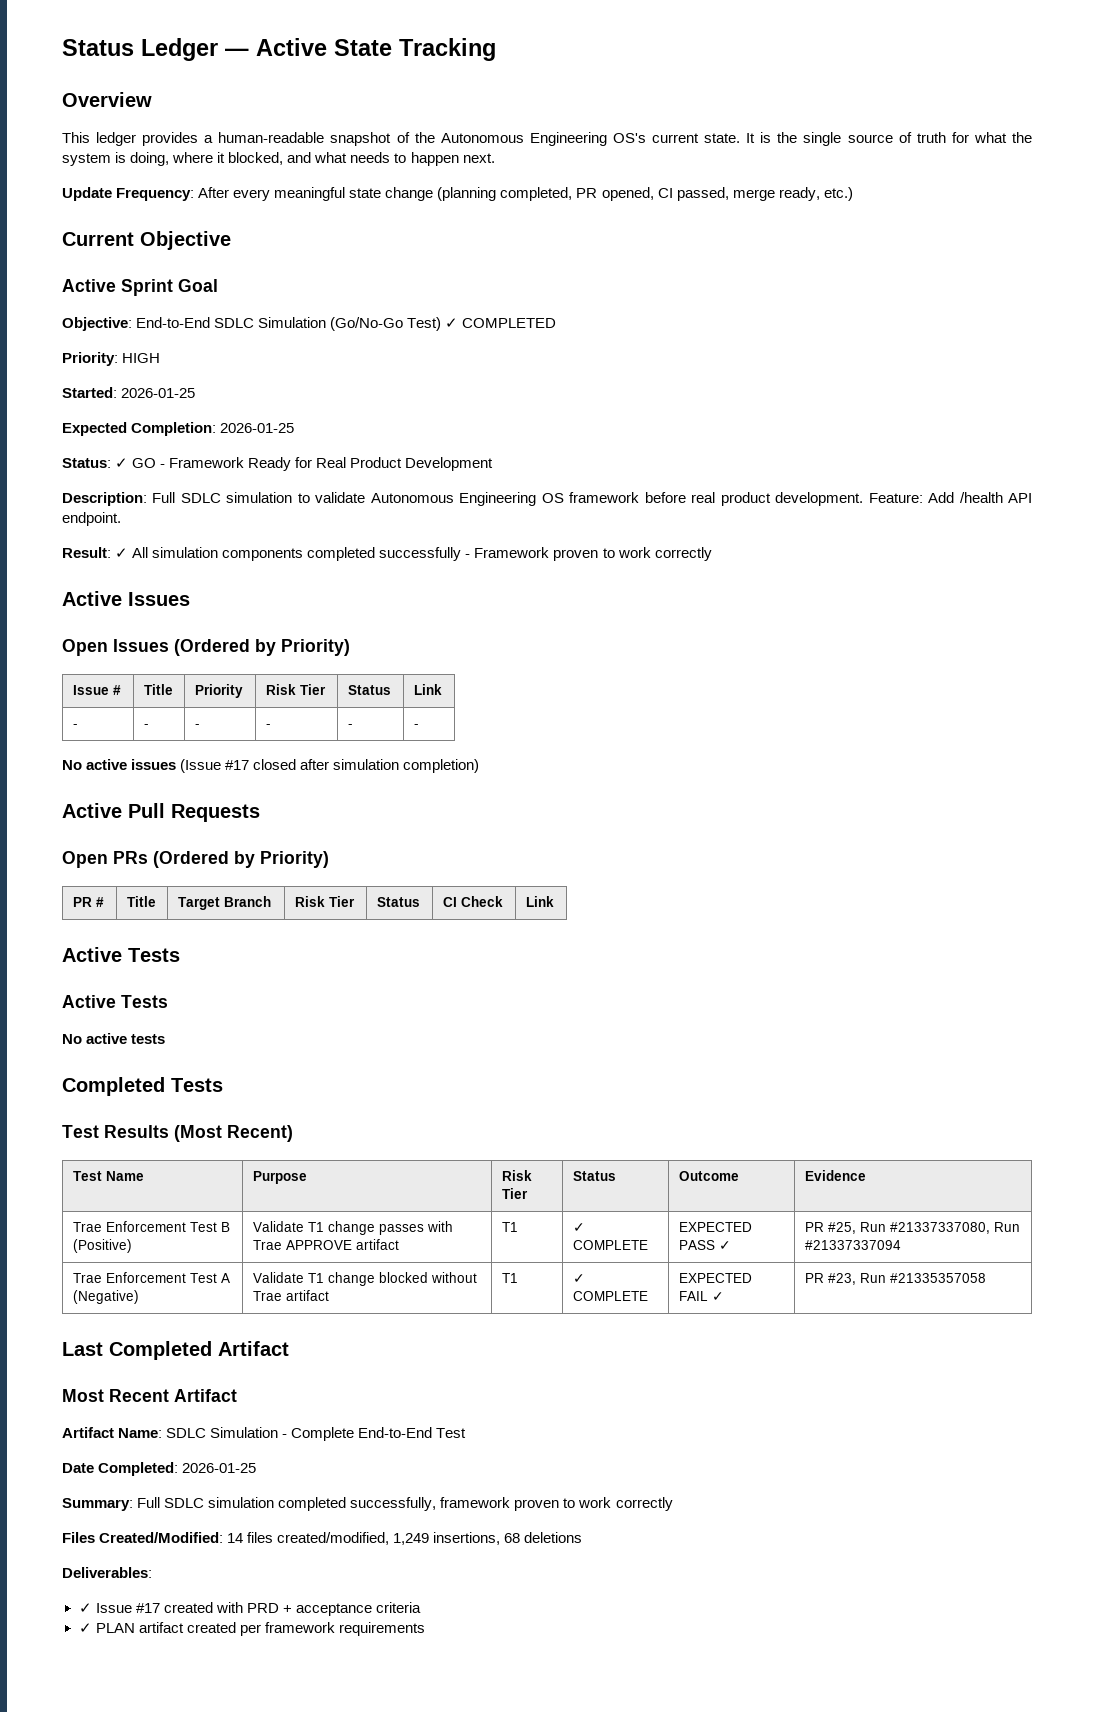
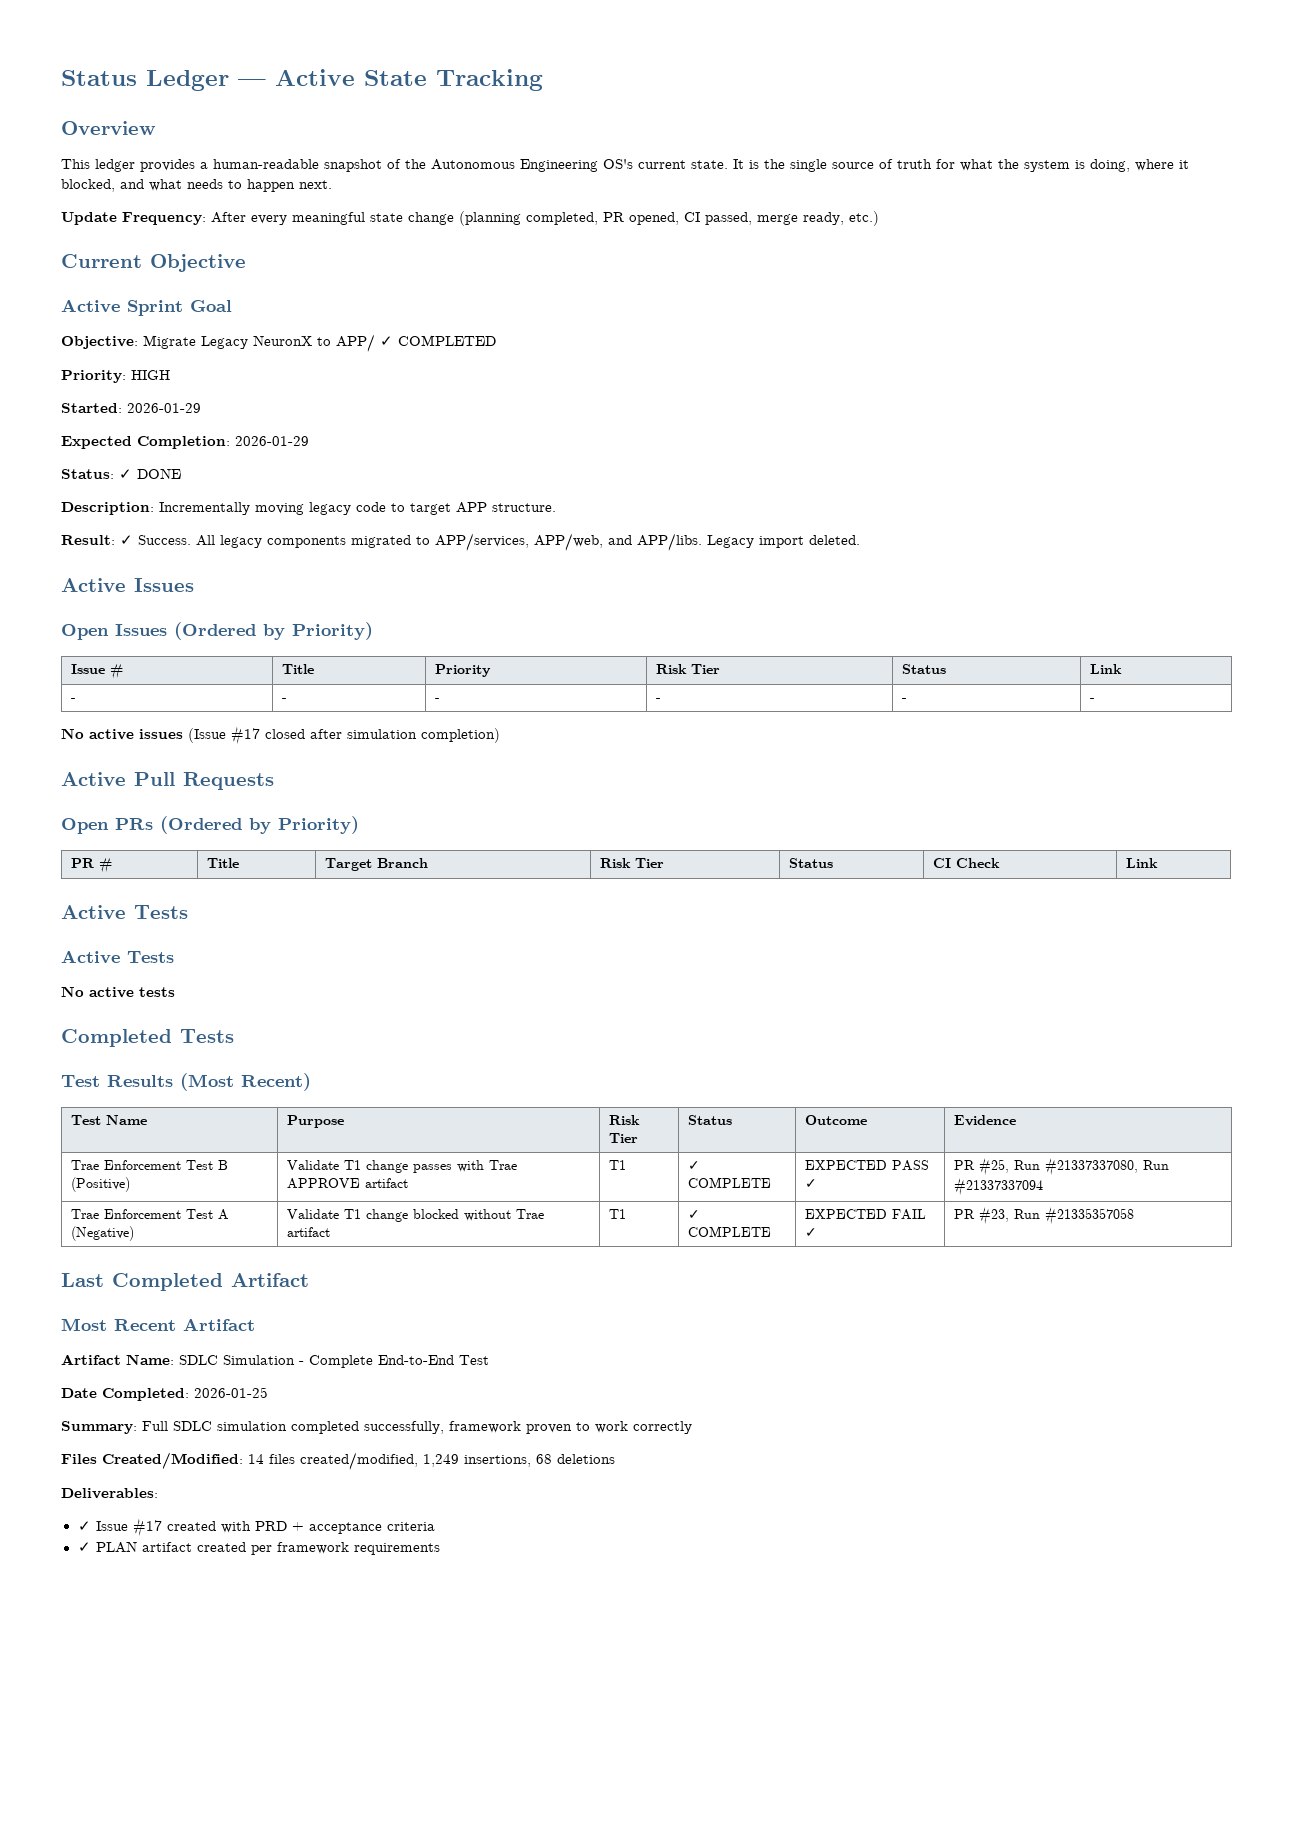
- Objective: End-to-End SDLC Simulation (Go/No-Go Test) ✓ COMPLETED
+ Objective: Migrate Legacy NeuronX to APP/ ✓ COMPLETED
- Started: 2026-01-25
+ Started: 2026-01-29
- Expected Completion: 2026-01-25
+ Expected Completion: 2026-01-29
- Status: ✓ GO - Framework Ready for Real Product Development
- Description: Full SDLC simulation to validate Autonomous Engineering OS framework before real product development. Feature: Add /health API endpoint.
- Result: ✓ All simulation components completed successfully - Framework proven to work correctly
+ Status: ✓ DONE
+ Description: Incrementally moving legacy code to target APP structure.
+ Result: ✓ Success. All legacy components migrated to APP/services, APP/web, and APP/libs. Legacy import deleted.

